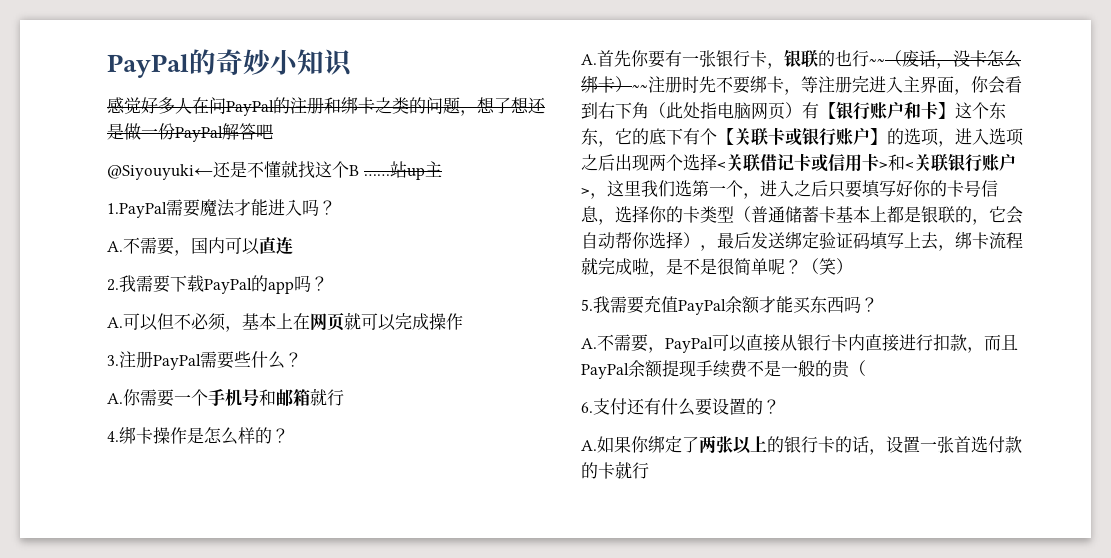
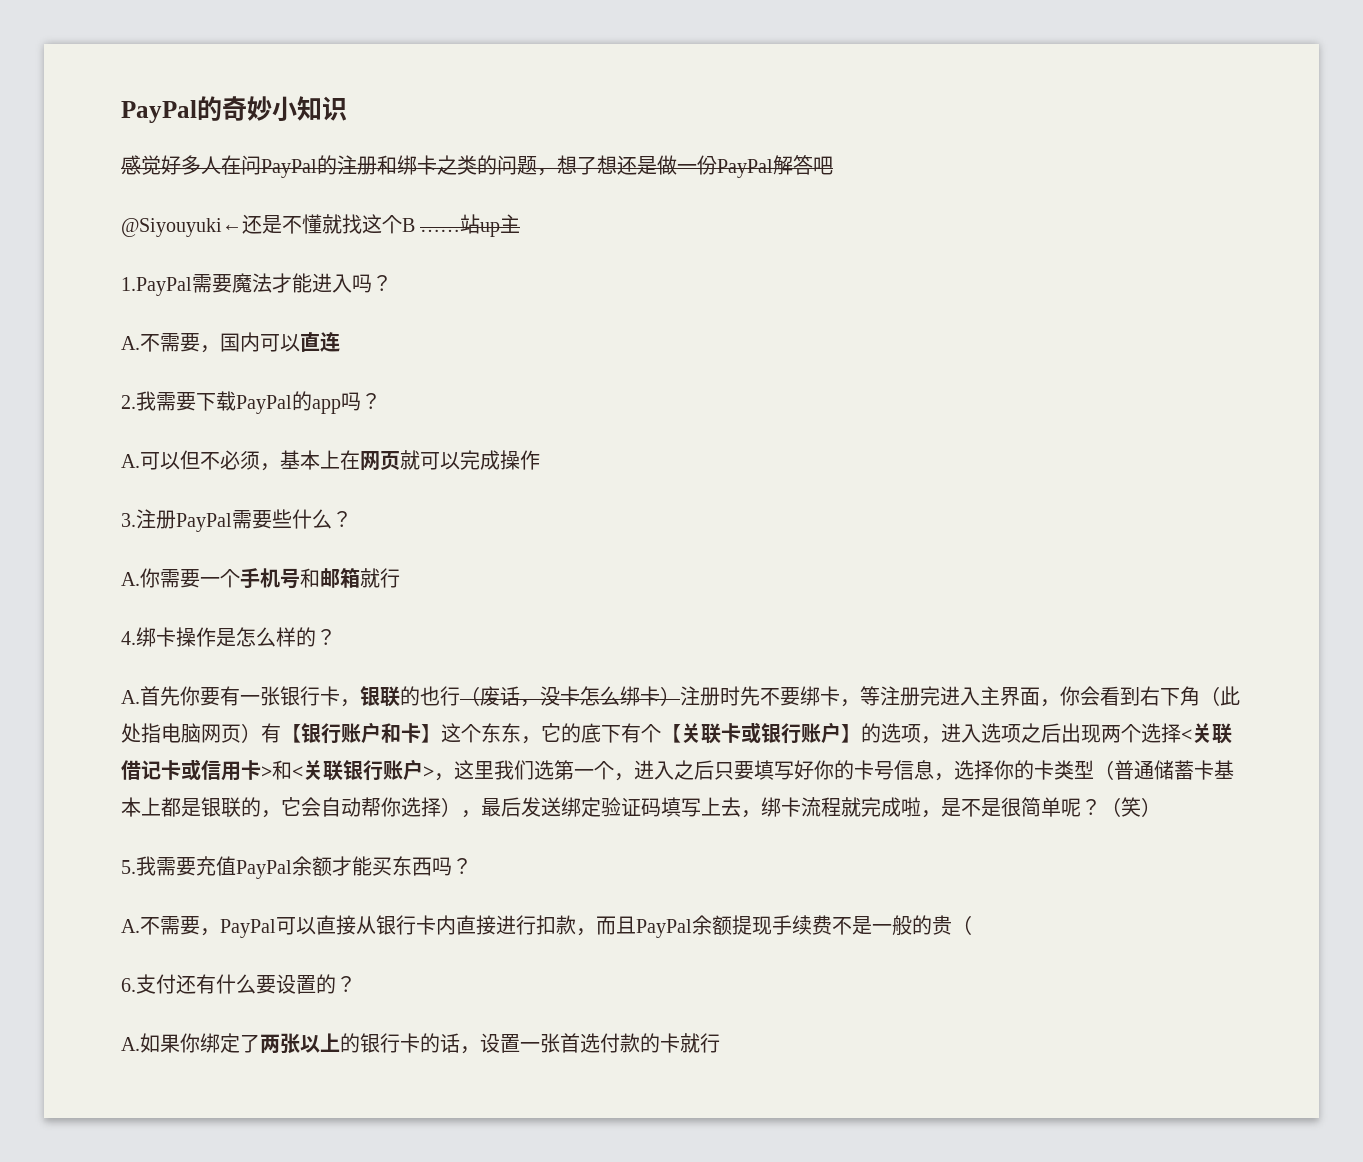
- A.首先你要有一张银行卡，银联的也行~~（废话，没卡怎么绑卡）~~注册时先不要绑卡，等注册完进入主界面，你会看到右下角（此处指电脑网页）有【银行账户和卡】这个东东，它的底下有个【关联卡或银行账户】的选项，进入选项之后出现两个选择<关联借记卡或信用卡>和<关联银行账户>，这里我们选第一个，进入之后只要填写好你的卡号信息，选择你的卡类型（普通储蓄卡基本上都是银联的，它会自动帮你选择），最后发送绑定验证码填写上去，绑卡流程就完成啦，是不是很简单呢？
+ A.首先你要有一张银行卡，银联的也行（废话，没卡怎么绑卡）注册时先不要绑卡，等注册完进入主界面，你会看到右下角（此处指电脑网页）有【银行账户和卡】这个东东，它的底下有个【关联卡或银行账户】的选项，进入选项之后出现两个选择<关联借记卡或信用卡>和<关联银行账户>，这里我们选第一个，进入之后只要填写好你的卡号信息，选择你的卡类型（普通储蓄卡基本上都是银联的，它会自动帮你选择），最后发送绑定验证码填写上去，绑卡流程就完成啦，是不是很简单呢？

